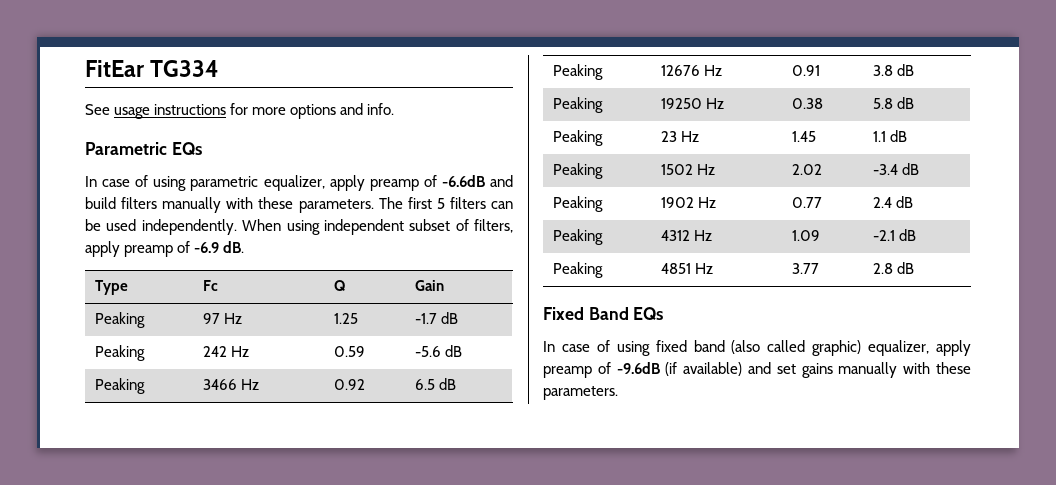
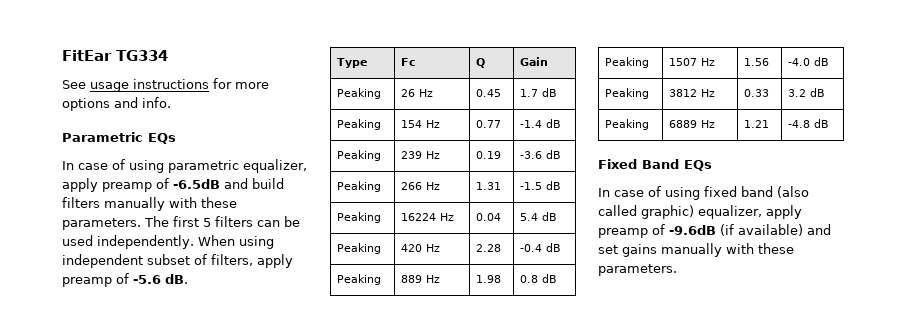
- In case of using parametric equalizer, apply preamp of -6.6dB and build filters manually with these parameters.
+ In case of using parametric equalizer, apply preamp of -6.5dB and build filters manually with these parameters.
- When using independent subset of filters, apply preamp of -6.9 dB.
+ When using independent subset of filters, apply preamp of -5.6 dB.
- Peaking | 97 Hz | 1.25 | -1.7 dB
- Peaking | 242 Hz | 0.59 | -5.6 dB
- Peaking | 3466 Hz | 0.92 | 6.5 dB
- Peaking | 12676 Hz | 0.91 | 3.8 dB
- Peaking | 19250 Hz | 0.38 | 5.8 dB
- Peaking | 23 Hz | 1.45 | 1.1 dB
- Peaking | 1502 Hz | 2.02 | -3.4 dB
- Peaking | 1902 Hz | 0.77 | 2.4 dB
- Peaking | 4312 Hz | 1.09 | -2.1 dB
- Peaking | 4851 Hz | 3.77 | 2.8 dB
+ Peaking | 26 Hz | 0.45 | 1.7 dB
+ Peaking | 154 Hz | 0.77 | -1.4 dB
+ Peaking | 239 Hz | 0.19 | -3.6 dB
+ Peaking | 266 Hz | 1.31 | -1.5 dB
+ Peaking | 16224 Hz | 0.04 | 5.4 dB
+ Peaking | 420 Hz | 2.28 | -0.4 dB
+ Peaking | 889 Hz | 1.98 | 0.8 dB
+ Peaking | 1507 Hz | 1.56 | -4.0 dB
+ Peaking | 3812 Hz | 0.33 | 3.2 dB
+ Peaking | 6889 Hz | 1.21 | -4.8 dB

